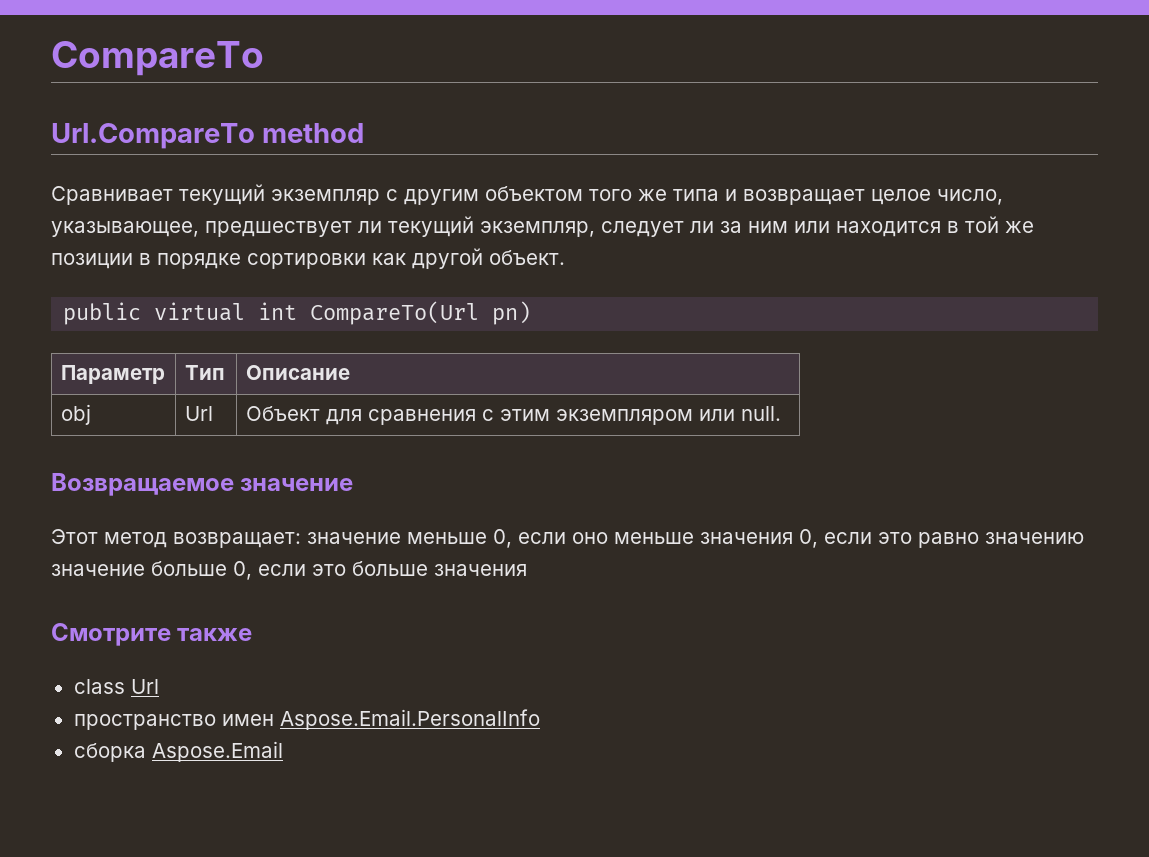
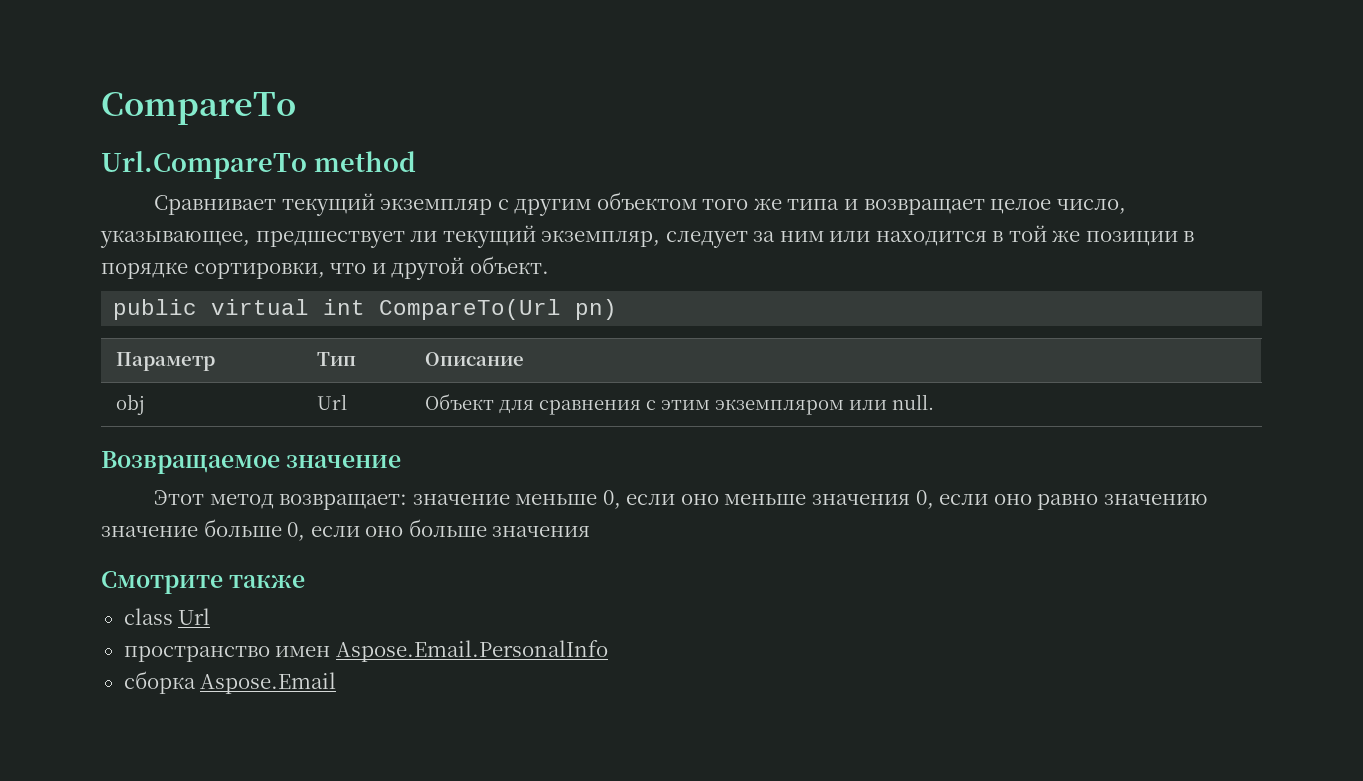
- Сравнивает текущий экземпляр с другим объектом того же типа и возвращает целое число, указывающее, предшествует ли текущий экземпляр, следует ли за ним или находится в той же позиции в порядке сортировки как другой объект.
+ Сравнивает текущий экземпляр с другим объектом того же типа и возвращает целое число, указывающее, предшествует ли текущий экземпляр, следует за ним или находится в той же позиции в порядке сортировки, что и другой объект.
- Этот метод возвращает: значение меньше 0, если оно меньше значения 0, если это равно значению значение больше 0, если это больше значения
+ Этот метод возвращает: значение меньше 0, если оно меньше значения 0, если оно равно значению значение больше 0, если оно больше значения

